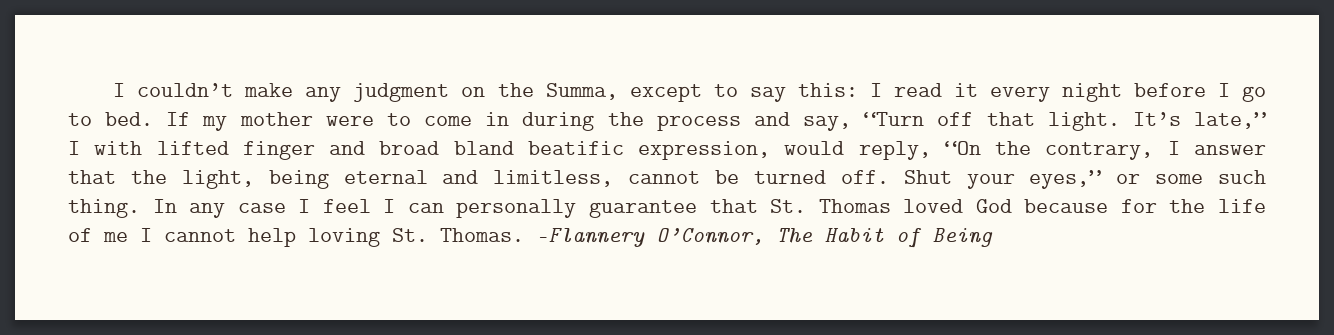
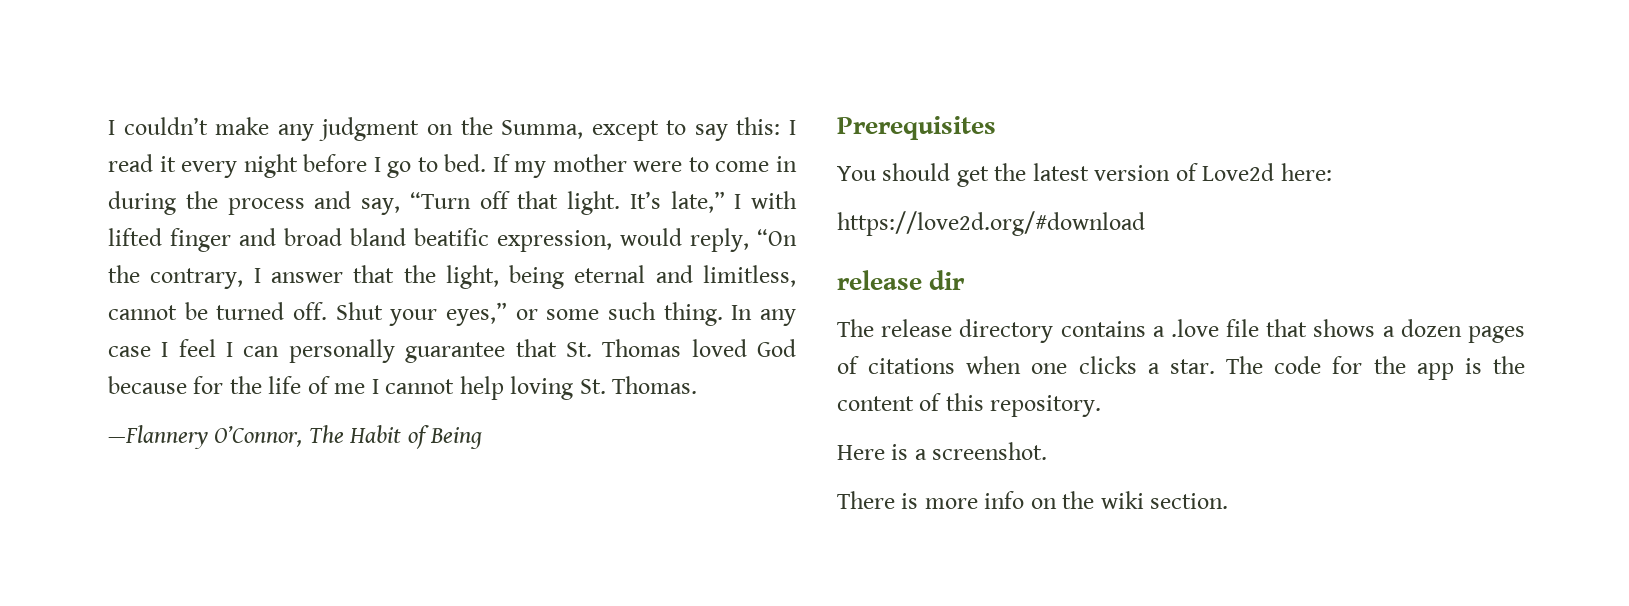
- In any case I feel I can personally guarantee that St. Thomas loved God because for the life of me I cannot help loving St. Thomas. —Flannery O’Connor, The Habit of Being
+ In any case I feel I can personally guarantee that St. Thomas loved God because for the life of me I cannot help loving St. Thomas.
+ —Flannery O’Connor, The Habit of Being
+ Prerequisites
+ You should get the latest version of Love2d here:
+ https://love2d.org/#download
+ release dir
+ The release directory contains a .love file that shows a dozen pages of citations when one clicks a star. The code for the app is the content of this repository.
+ Here is a screenshot.
+ There is more info on the wiki section.

